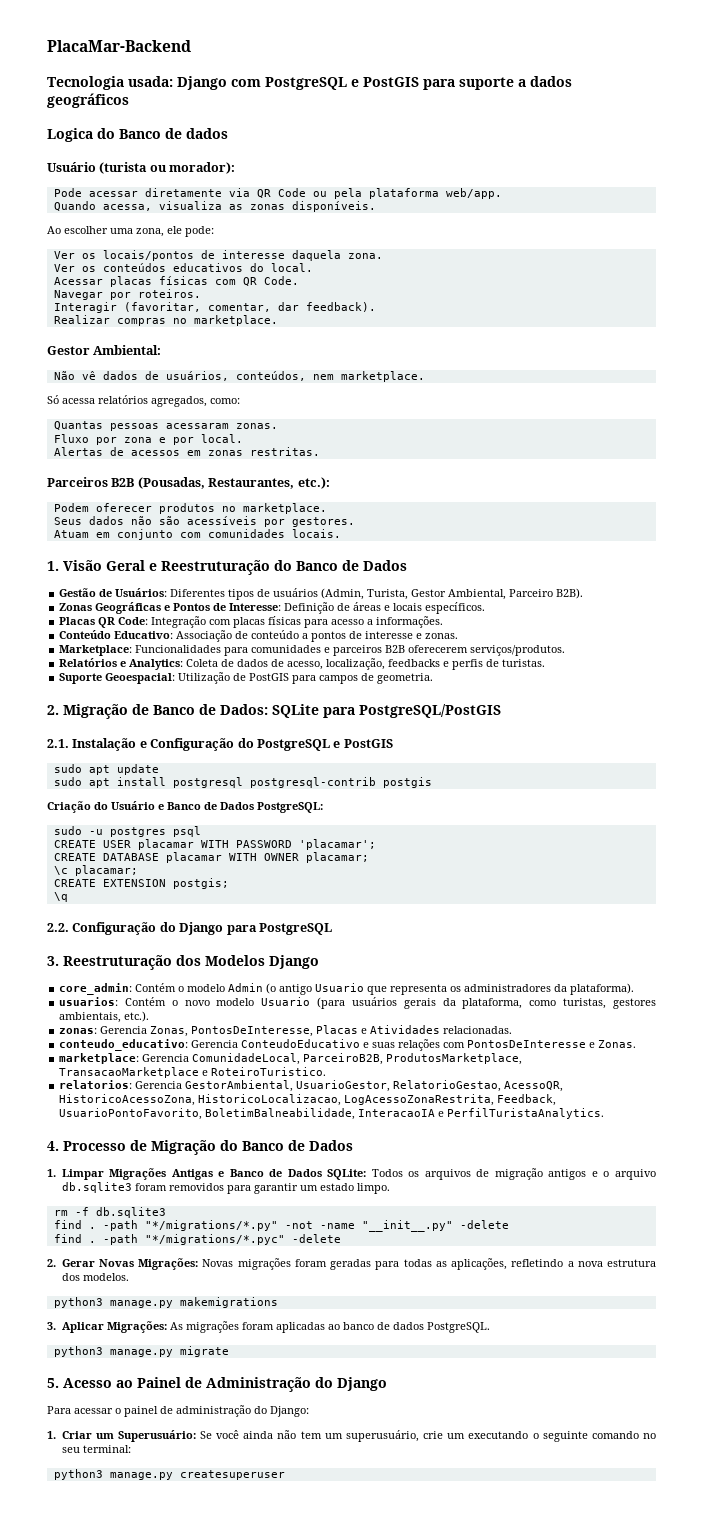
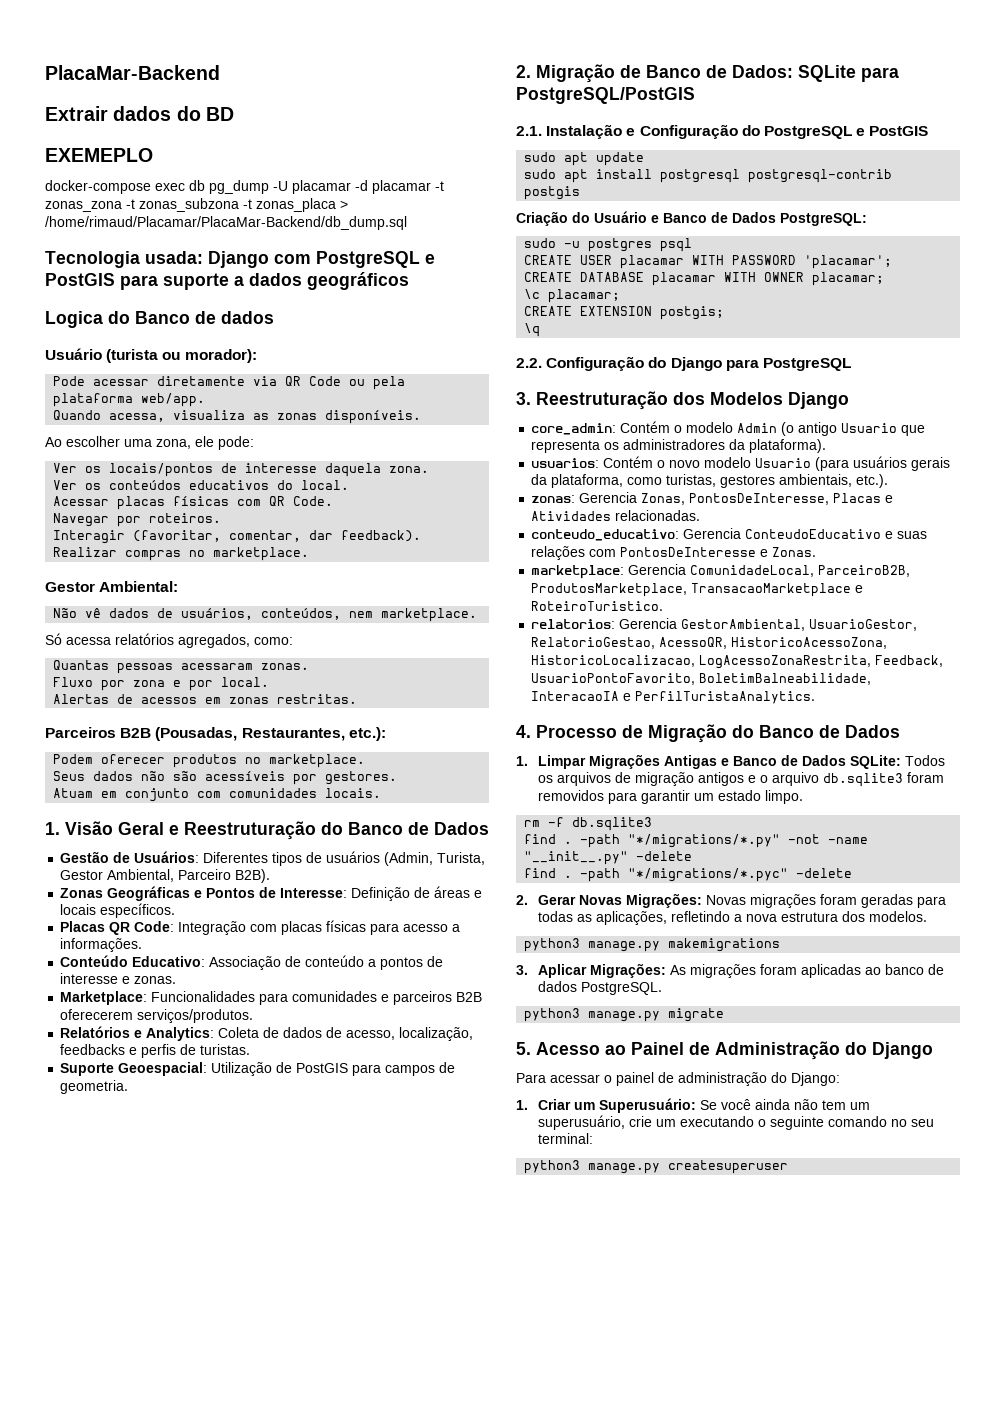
+ Extrair dados do BD
+ EXEMEPLO
+ docker-compose exec db pg_dump -U placamar -d placamar -t zonas_zona -t zonas_subzona -t zonas_placa > /home/rimaud/Placamar/PlacaMar-Backend/db_dump.sql

